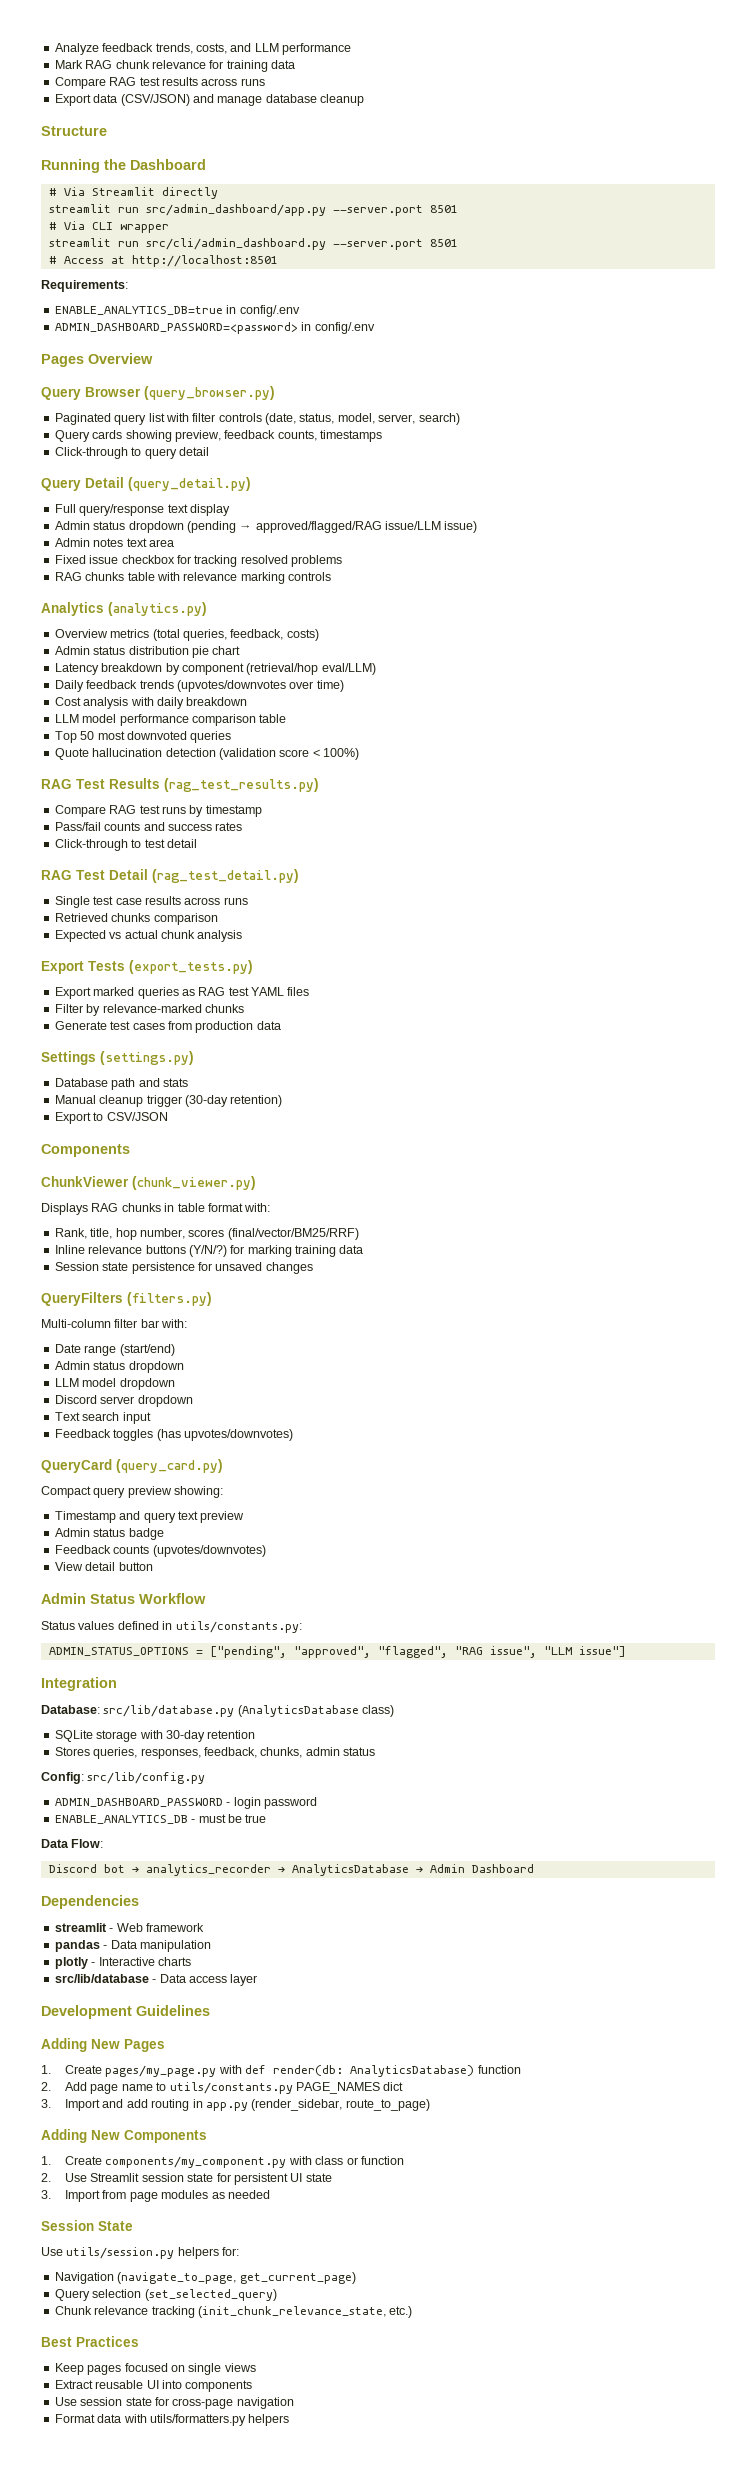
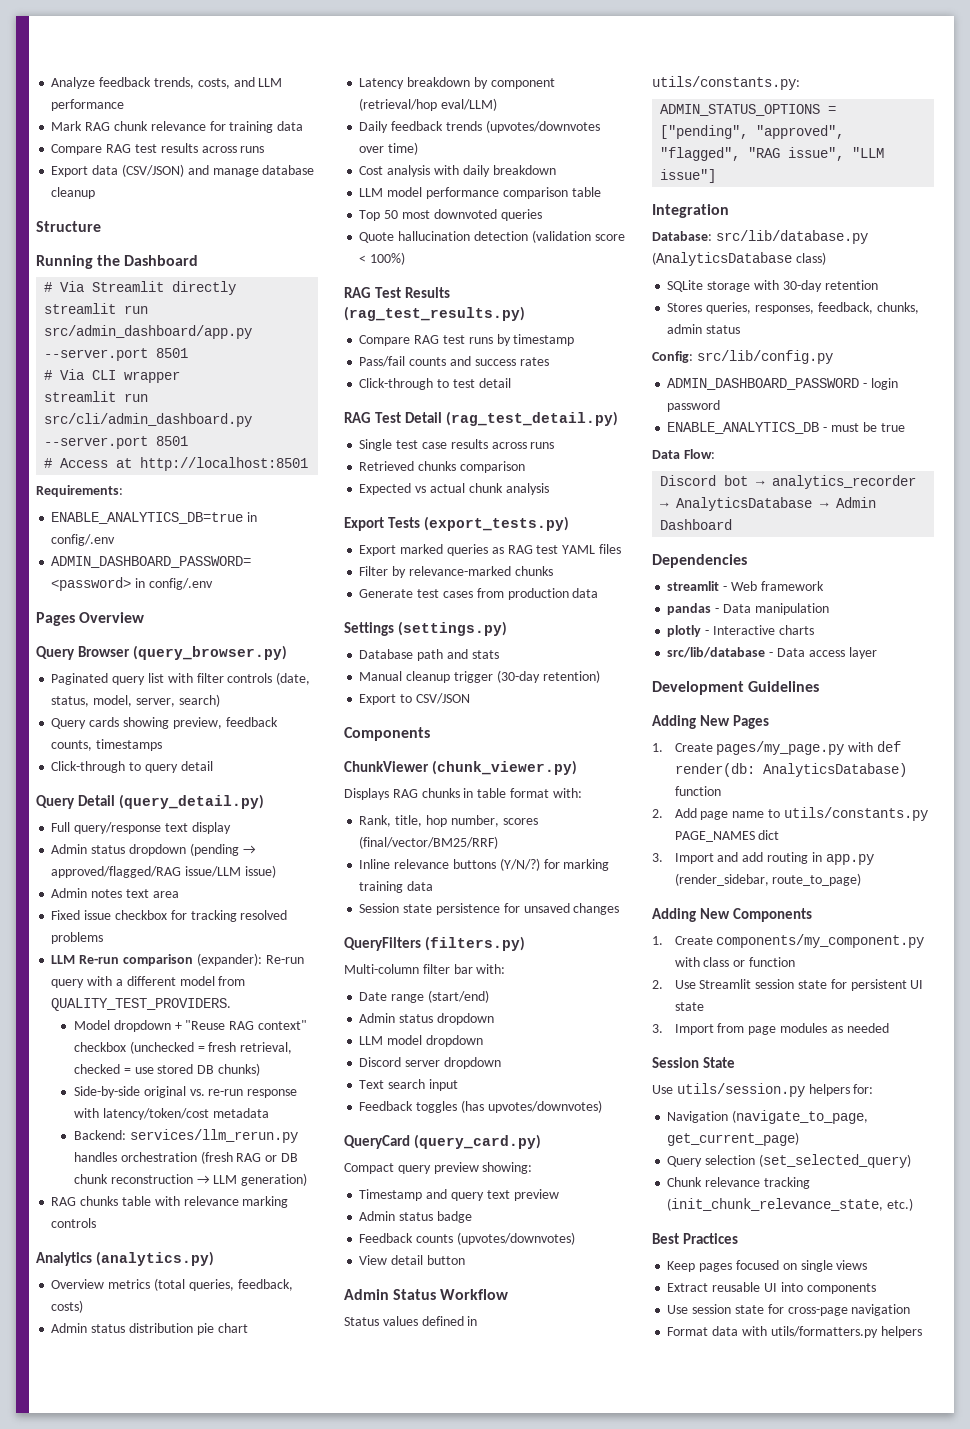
+ LLM Re-run comparison (expander): Re-run query with a different model from QUALITY_TEST_PROVIDERS.
+ Model dropdown + "Reuse RAG context" checkbox (unchecked = fresh retrieval, checked = use stored DB chunks)
+ Side-by-side original vs. re-run response with latency/token/cost metadata
+ Backend: services/llm_rerun.py handles orchestration (fresh RAG or DB chunk reconstruction → LLM generation)

